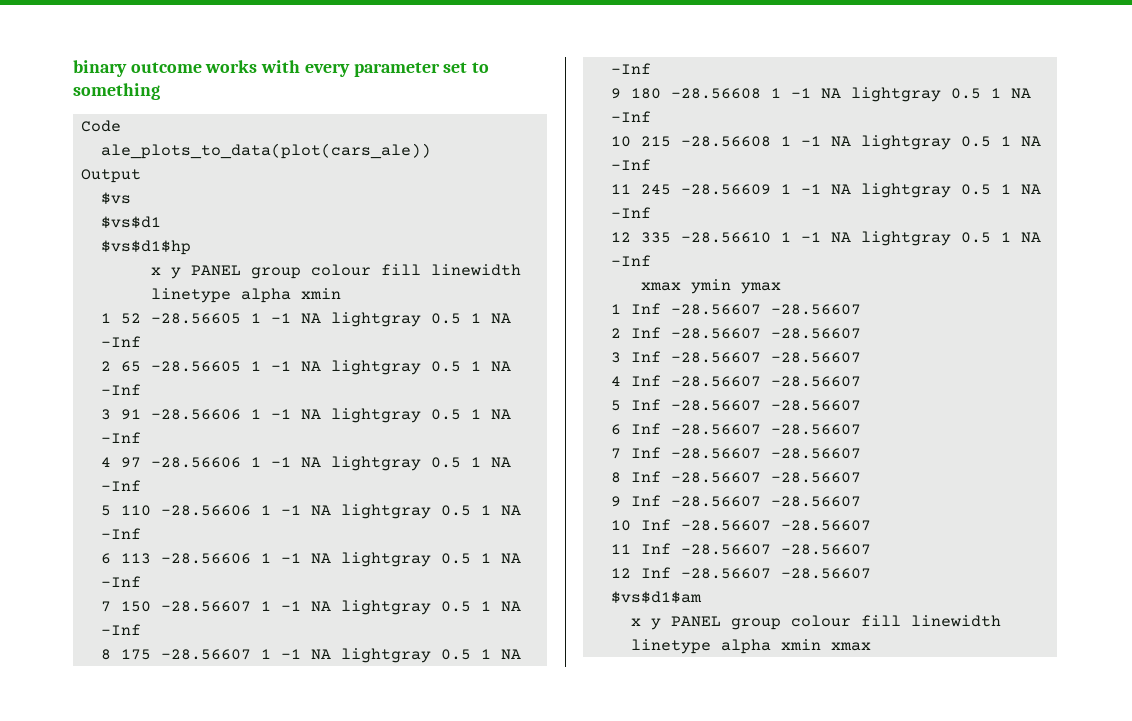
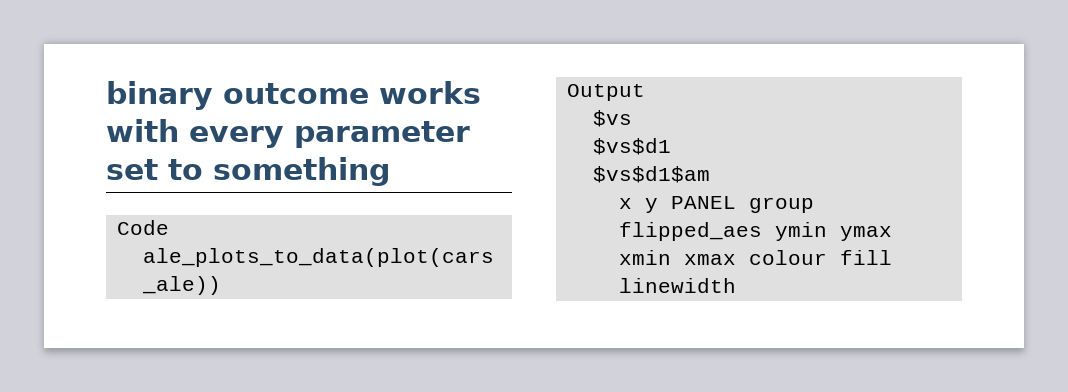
- $vs$d1$hp
- x y PANEL group colour fill linewidth linetype alpha xmin
- 1 52 -28.56605 1 -1 NA lightgray 0.5 1 NA -Inf
- 2 65 -28.56605 1 -1 NA lightgray 0.5 1 NA -Inf
- 3 91 -28.56606 1 -1 NA lightgray 0.5 1 NA -Inf
- 4 97 -28.56606 1 -1 NA lightgray 0.5 1 NA -Inf
- 5 110 -28.56606 1 -1 NA lightgray 0.5 1 NA -Inf
- 6 113 -28.56606 1 -1 NA lightgray 0.5 1 NA -Inf
- 7 150 -28.56607 1 -1 NA lightgray 0.5 1 NA -Inf
- 8 175 -28.56607 1 -1 NA lightgray 0.5 1 NA -Inf
- 9 180 -28.56608 1 -1 NA lightgray 0.5 1 NA -Inf
- 10 215 -28.56608 1 -1 NA lightgray 0.5 1 NA -Inf
- 11 245 -28.56609 1 -1 NA lightgray 0.5 1 NA -Inf
- 12 335 -28.56610 1 -1 NA lightgray 0.5 1 NA -Inf
- xmax ymin ymax
- 1 Inf -28.56607 -28.56607
- 2 Inf -28.56607 -28.56607
- 3 Inf -28.56607 -28.56607
- 4 Inf -28.56607 -28.56607
- 5 Inf -28.56607 -28.56607
- 6 Inf -28.56607 -28.56607
- 7 Inf -28.56607 -28.56607
- 8 Inf -28.56607 -28.56607
- 9 Inf -28.56607 -28.56607
- 10 Inf -28.56607 -28.56607
- 11 Inf -28.56607 -28.56607
- 12 Inf -28.56607 -28.56607
- x y PANEL group colour fill linewidth linetype alpha xmin xmax
+ x y PANEL group flipped_aes ymin ymax xmin xmax colour fill linewidth

